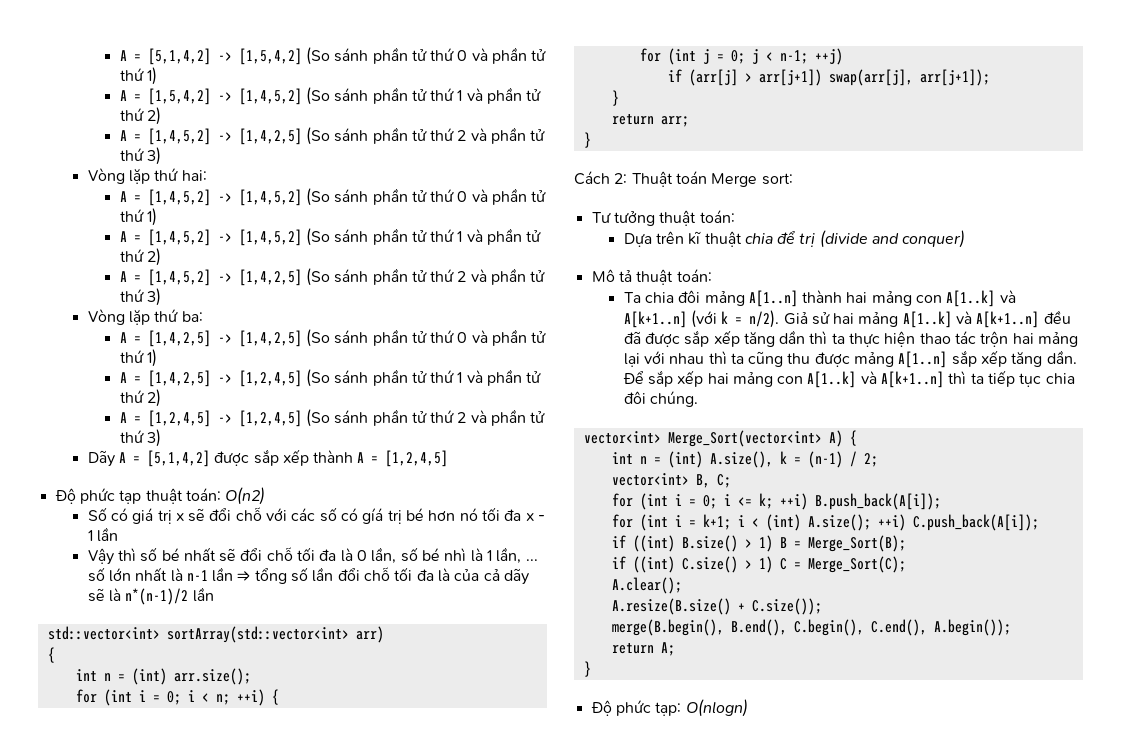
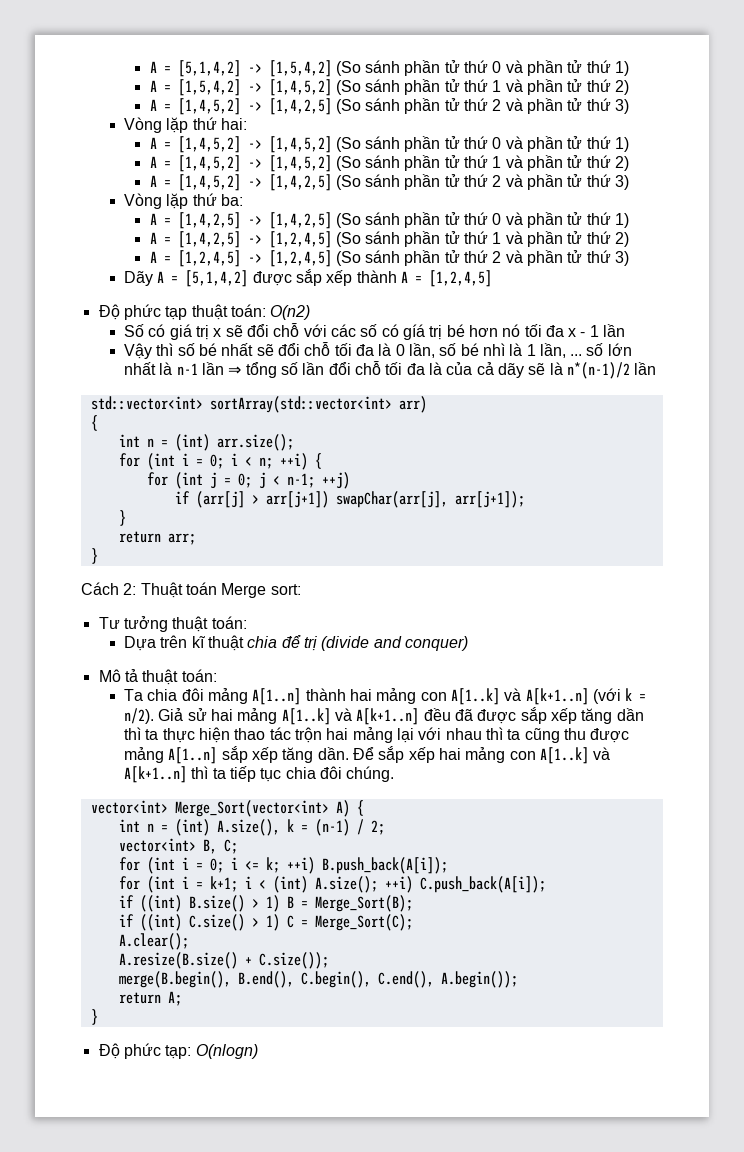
- if (arr[j] > arr[j+1]) swap(arr[j], arr[j+1]);
+ if (arr[j] > arr[j+1]) swapChar(arr[j], arr[j+1]);

